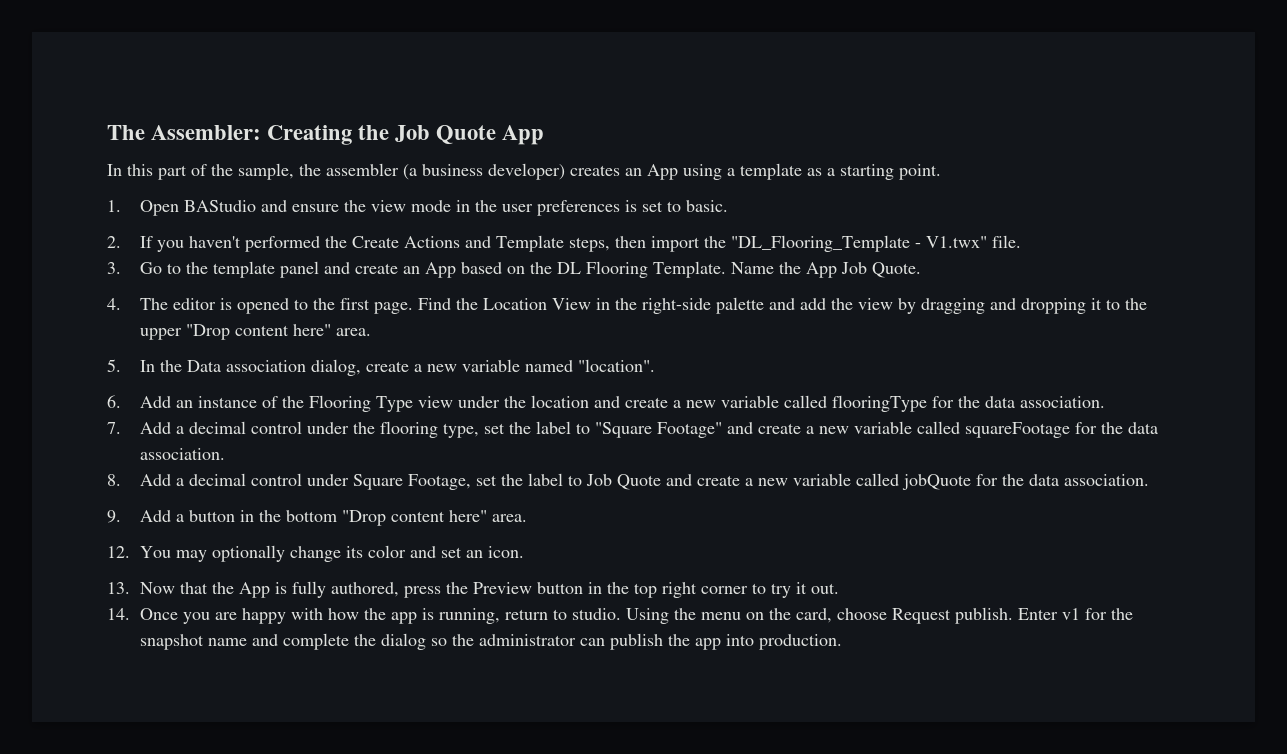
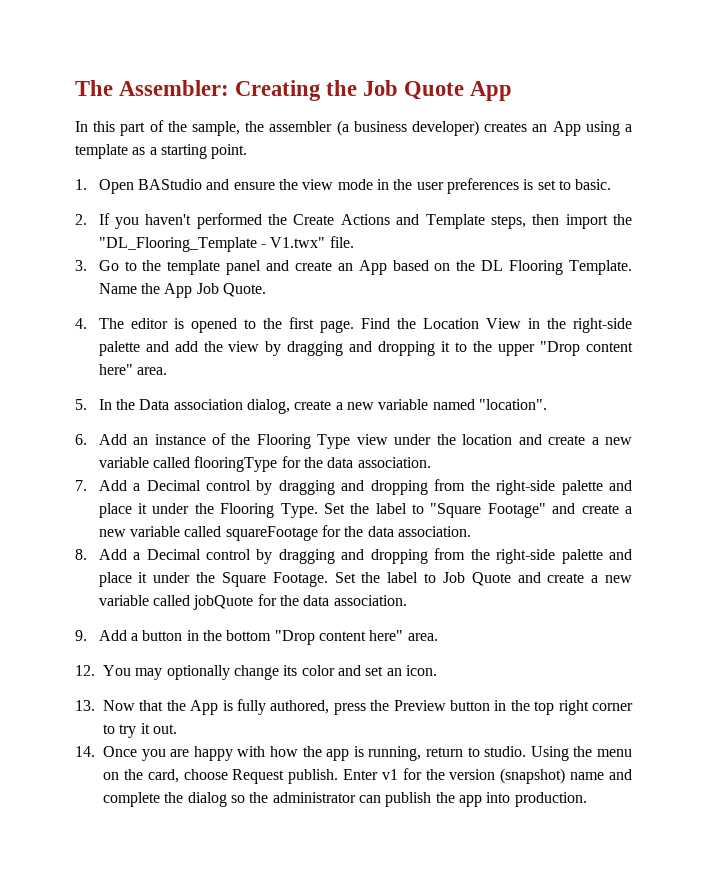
- 7. Add a decimal control under the flooring type, set the label to "Square Footage" and create a new variable called squareFootage for the data association.
+ 7. Add a Decimal control by dragging and dropping from the right-side palette and place it under the Flooring Type. Set the label to "Square Footage" and create a new variable called squareFootage for the data association.
- 8. Add a decimal control under Square Footage, set the label to Job Quote and create a new variable called jobQuote for the data association.
+ 8. Add a Decimal control by dragging and dropping from the right-side palette and place it under the Square Footage. Set the label to Job Quote and create a new variable called jobQuote for the data association.
- Enter v1 for the snapshot name and complete the dialog so the administrator can publish the app into production.
+ Enter v1 for the version (snapshot) name and complete the dialog so the administrator can publish the app into production.

